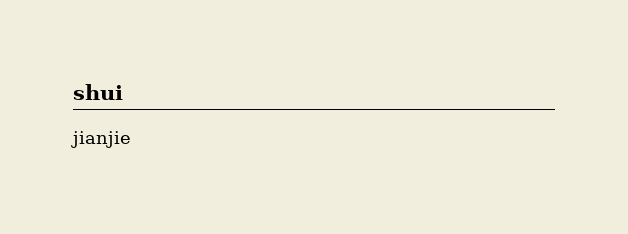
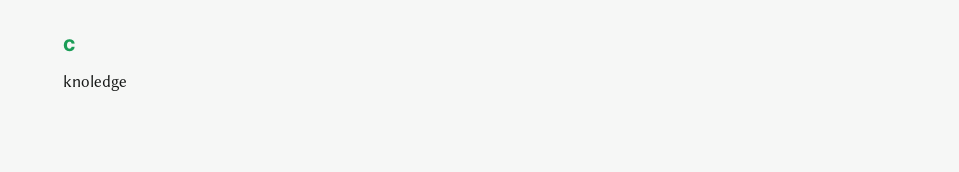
- shui
- jianjie
+ c
+ knoledge

